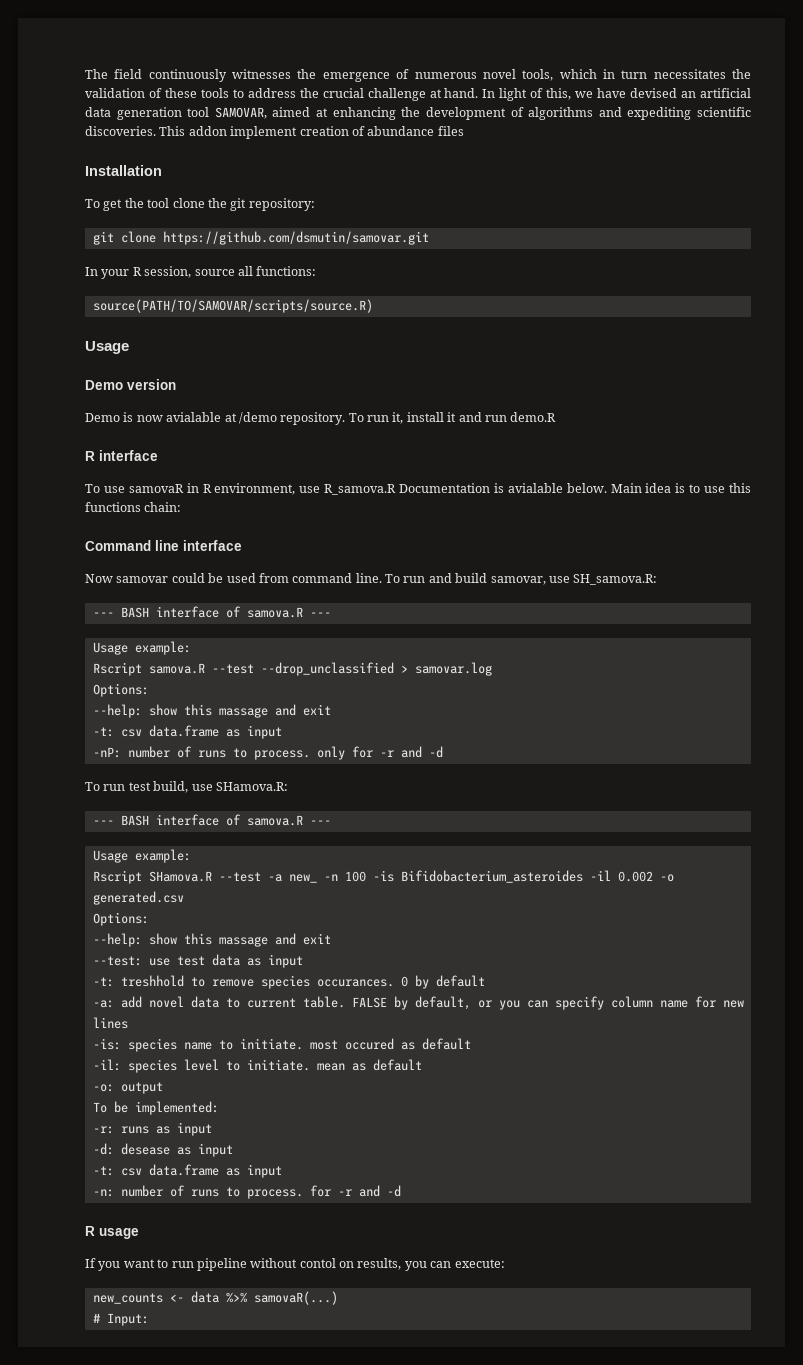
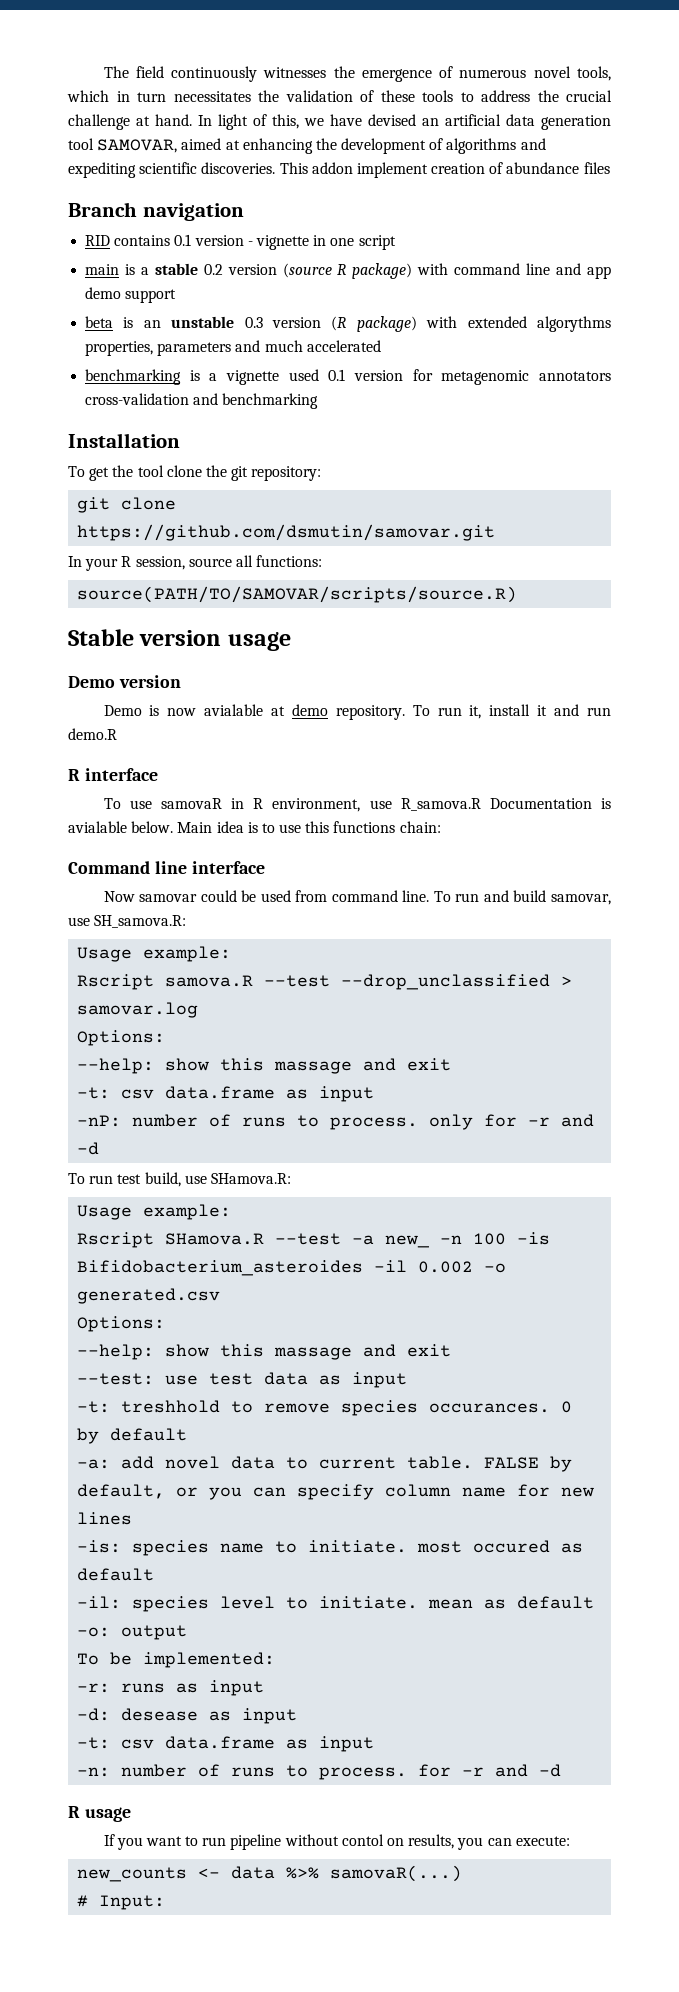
+ Branch navigation
+ RID contains 0.1 version - vignette in one script
+ main is a stable 0.2 version (source R package) with command line and app demo support
+ beta is an unstable 0.3 version (R package) with extended algorythms properties, parameters and much accelerated
+ benchmarking is a vignette used 0.1 version for metagenomic annotators cross-validation and benchmarking
  source(PATH/TO/SAMOVAR/scripts/source.R)
- Usage
+ Stable version usage
- Demo is now avialable at /demo repository.
+ Demo is now avialable at demo repository.
  To run and build samovar, use SH_samova.R:
- --- BASH interface of samova.R ---
  To run test build, use SHamova.R:
- --- BASH interface of samova.R ---

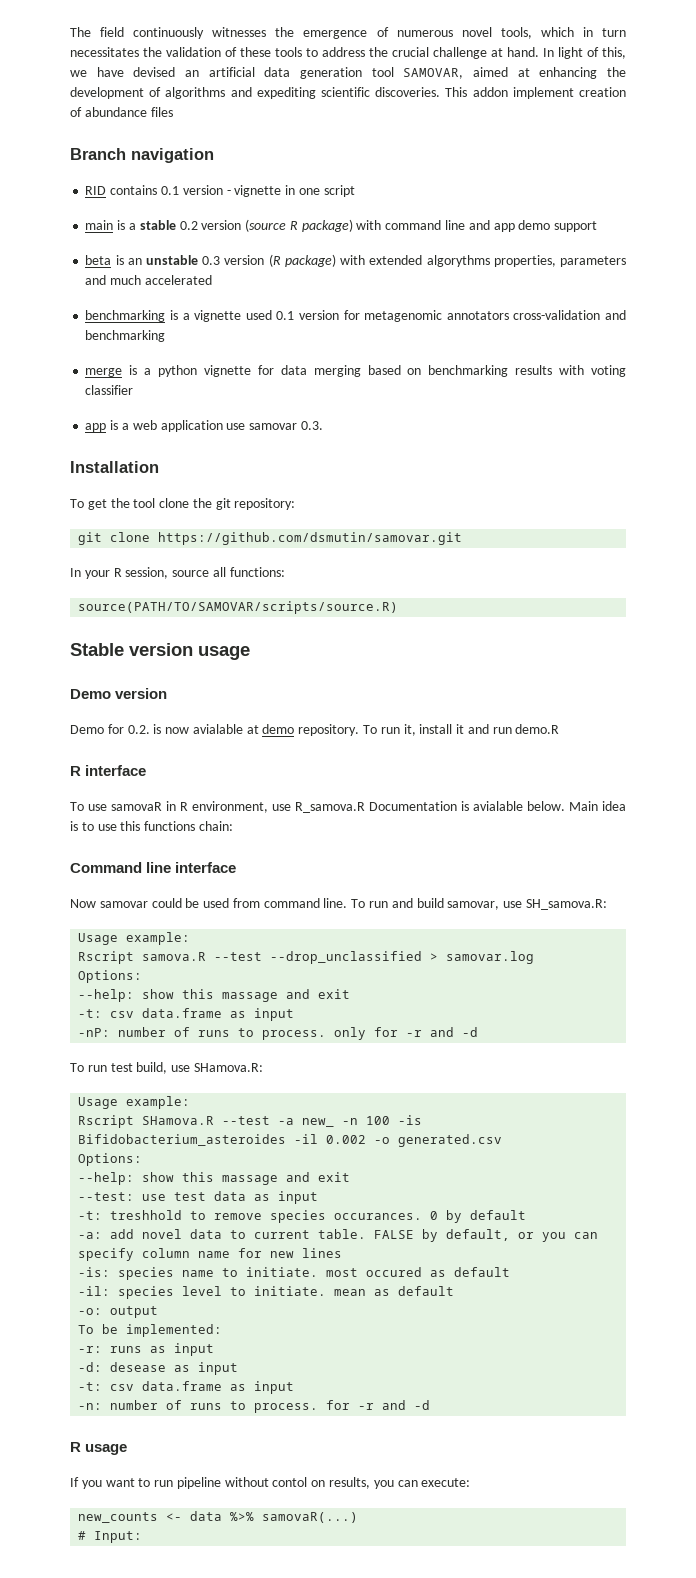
+ merge is a python vignette for data merging based on benchmarking results with voting classifier
+ app is a web application use samovar 0.3.
- Demo is now avialable at demo repository.
+ Demo for 0.2. is now avialable at demo repository.

